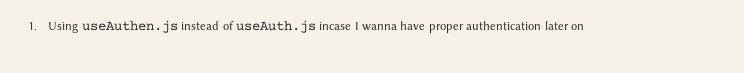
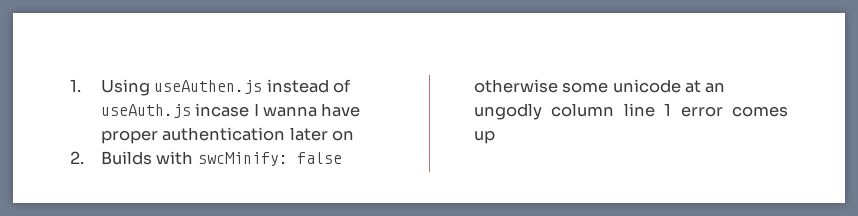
+ 2. Builds with swcMinify: false otherwise some unicode at an ungodly column line 1 error comes up

